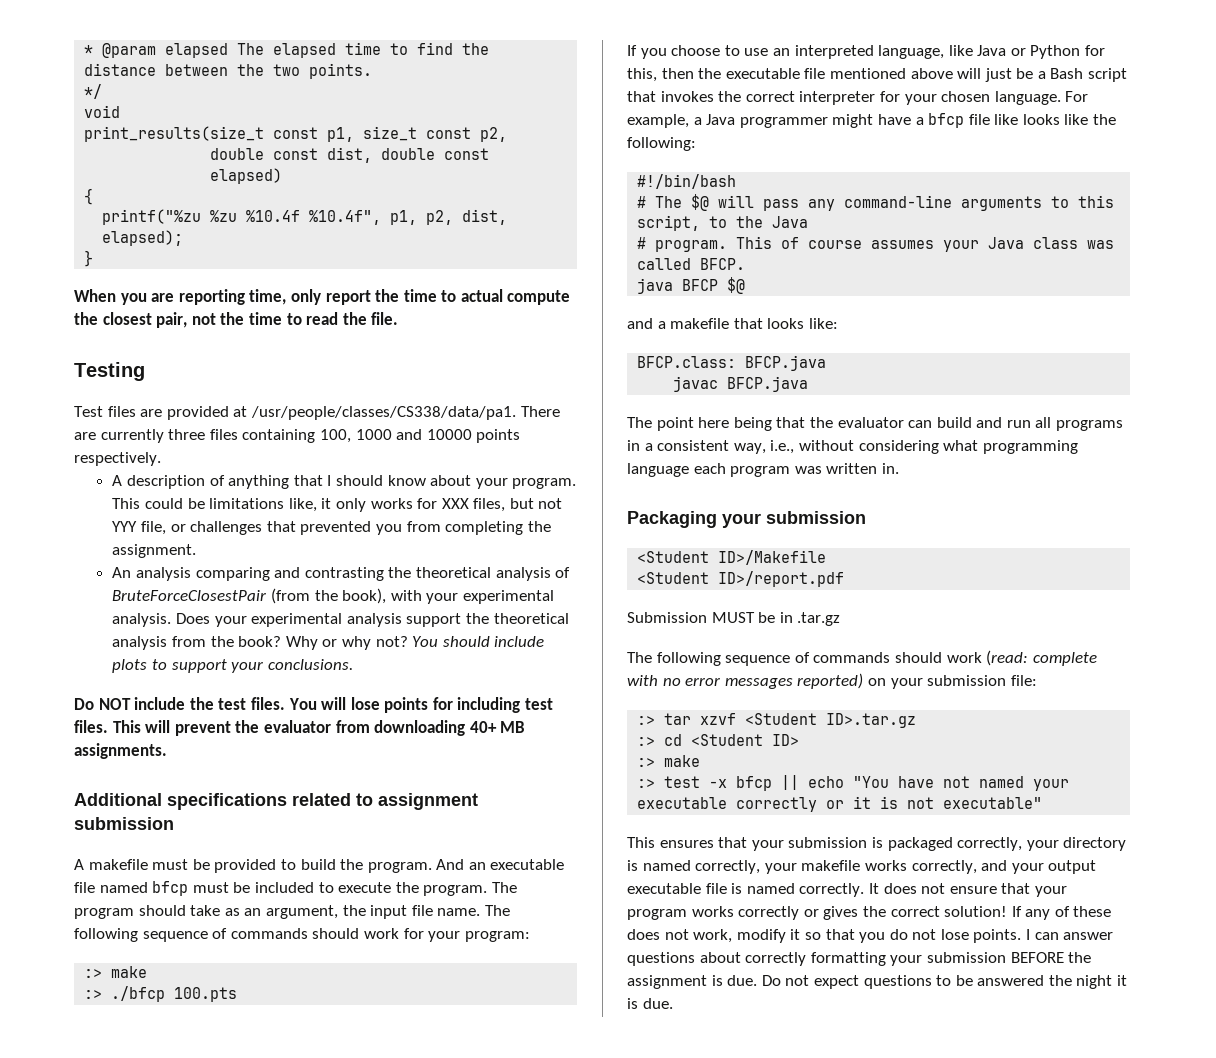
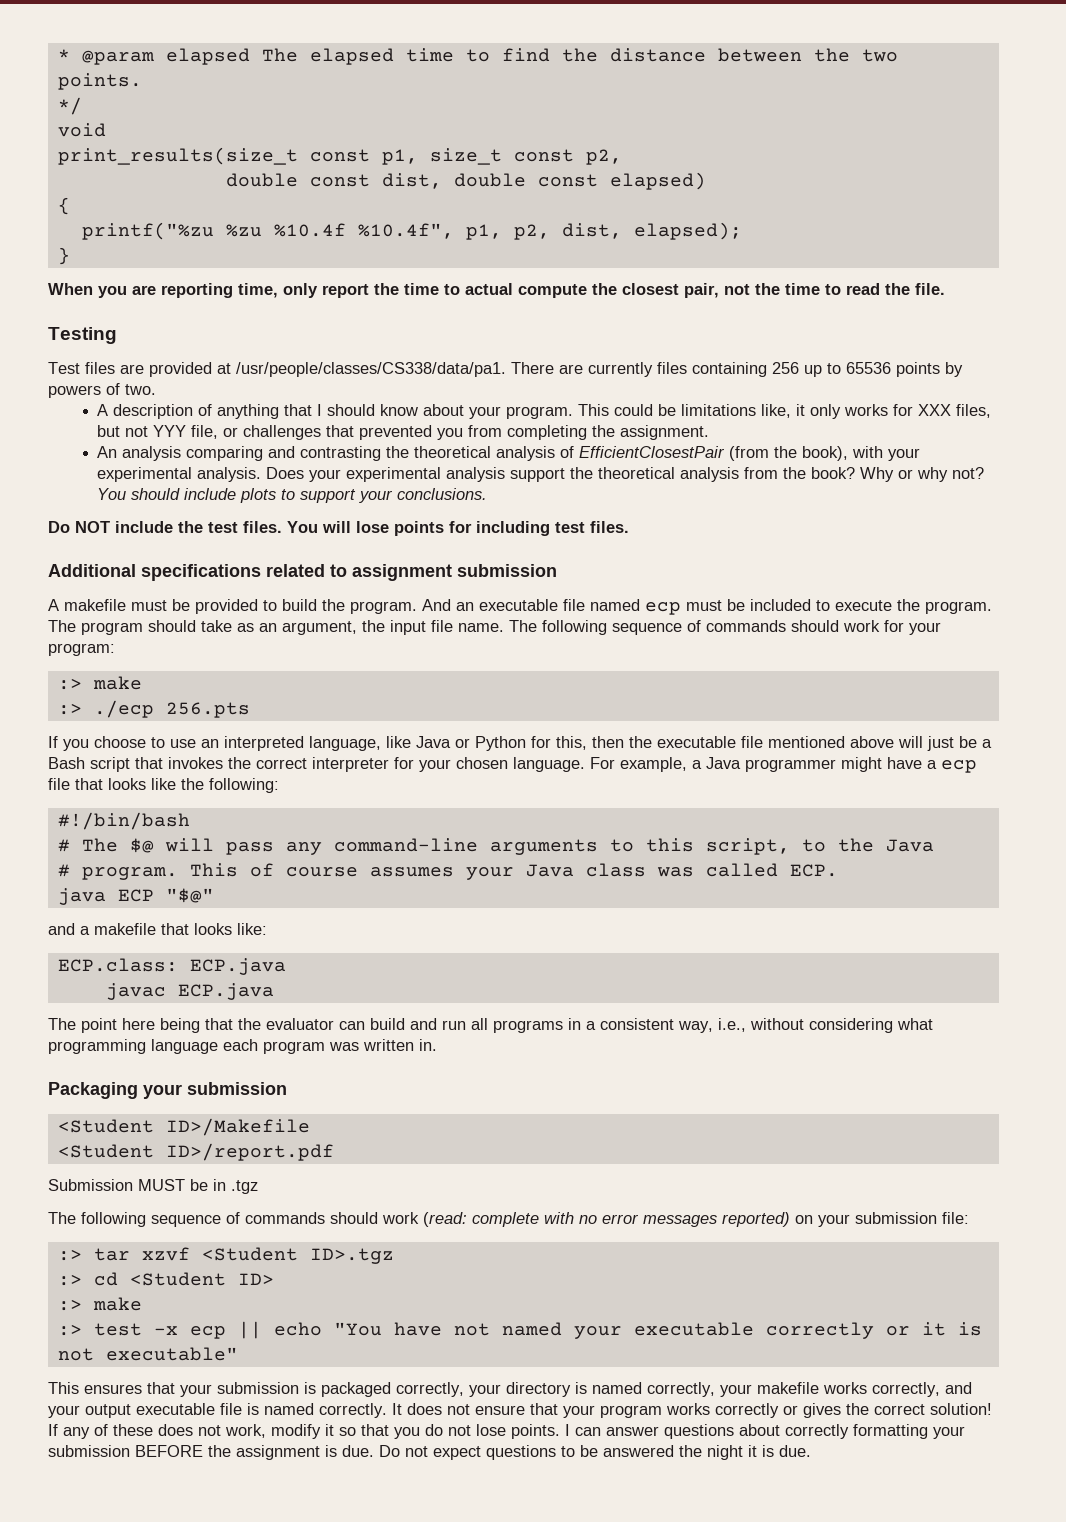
- There are currently three files containing 100, 1000 and 10000 points respectively.
+ There are currently files containing 256 up to 65536 points by powers of two.
- An analysis comparing and contrasting the theoretical analysis of BruteForceClosestPair (from the book), with your experimental analysis.
+ An analysis comparing and contrasting the theoretical analysis of EfficientClosestPair (from the book), with your experimental analysis.
- This will prevent the evaluator from downloading 40+ MB assignments.
- And an executable file named bfcp must be included to execute the program.
+ And an executable file named ecp must be included to execute the program.
- :> ./bfcp 100.pts
+ :> ./ecp 256.pts
- For example, a Java programmer might have a bfcp file like looks like the following:
+ For example, a Java programmer might have a ecp file that looks like the following:
- This of course assumes your Java class was called BFCP.
+ This of course assumes your Java class was called ECP.
- java BFCP $@
+ java ECP "$@"
- BFCP.class: BFCP.java
+ ECP.class: ECP.java
- javac BFCP.java
+ javac ECP.java
- Submission MUST be in .tar.gz
+ Submission MUST be in .tgz
- :> tar xzvf <Student ID>.tar.gz
+ :> tar xzvf <Student ID>.tgz
- :> test -x bfcp || echo "You have not named your executable correctly or it is not executable"
+ :> test -x ecp || echo "You have not named your executable correctly or it is not executable"

